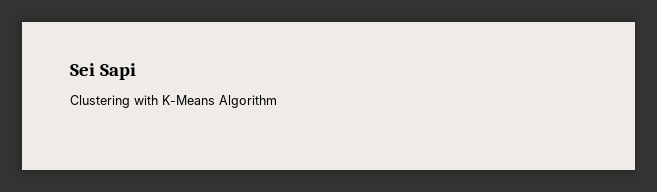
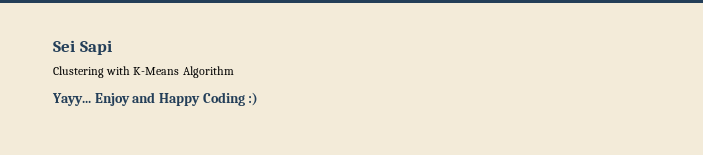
+ Yayy... Enjoy and Happy Coding :)

